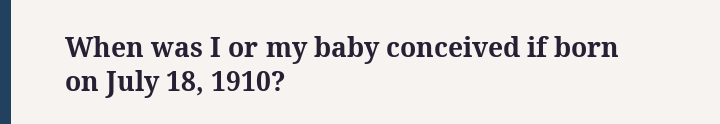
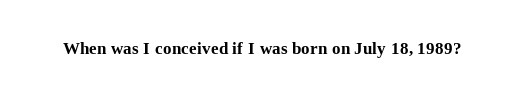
- When was I or my baby conceived if born on July 18, 1910?
+ When was I conceived if I was born on July 18, 1989?

